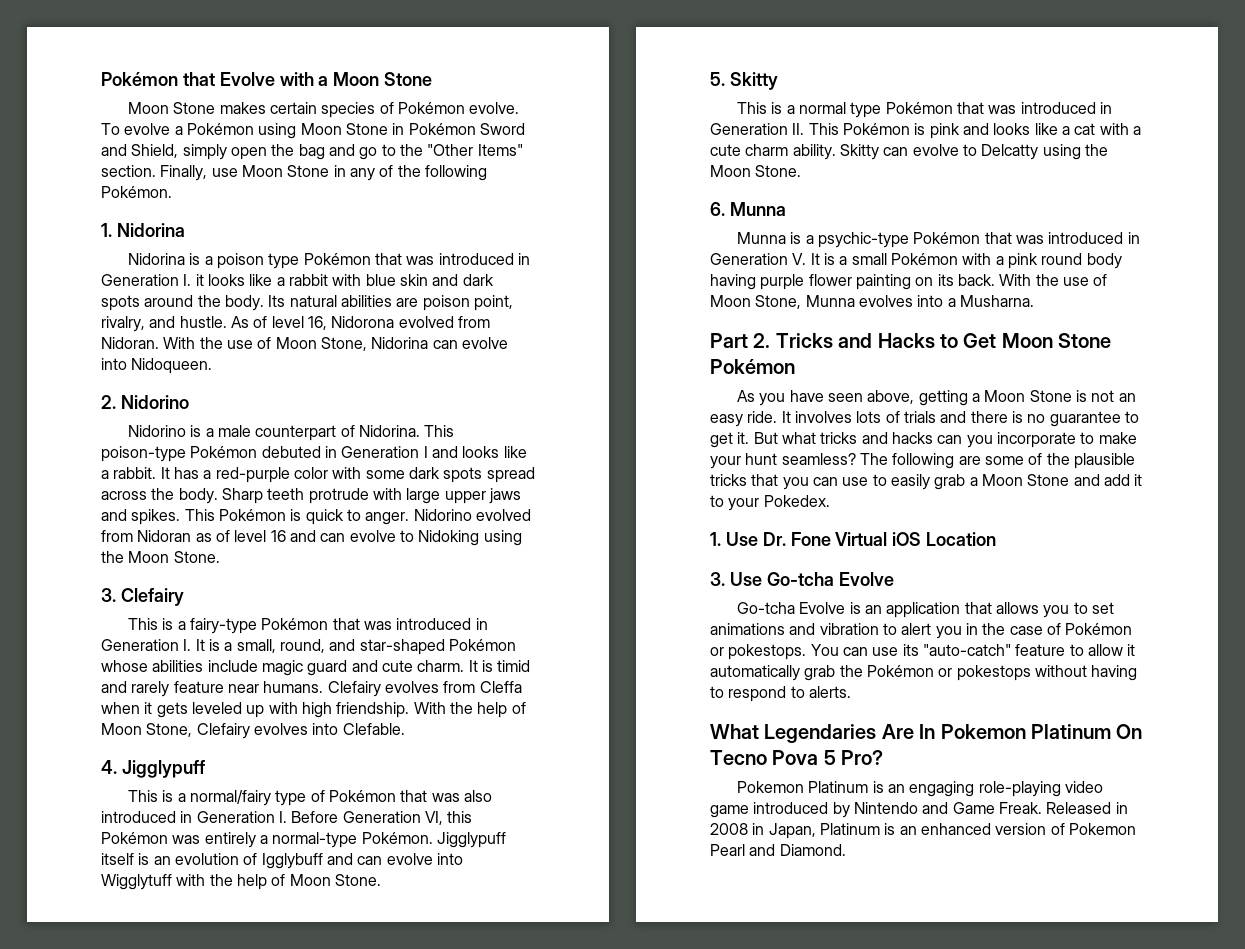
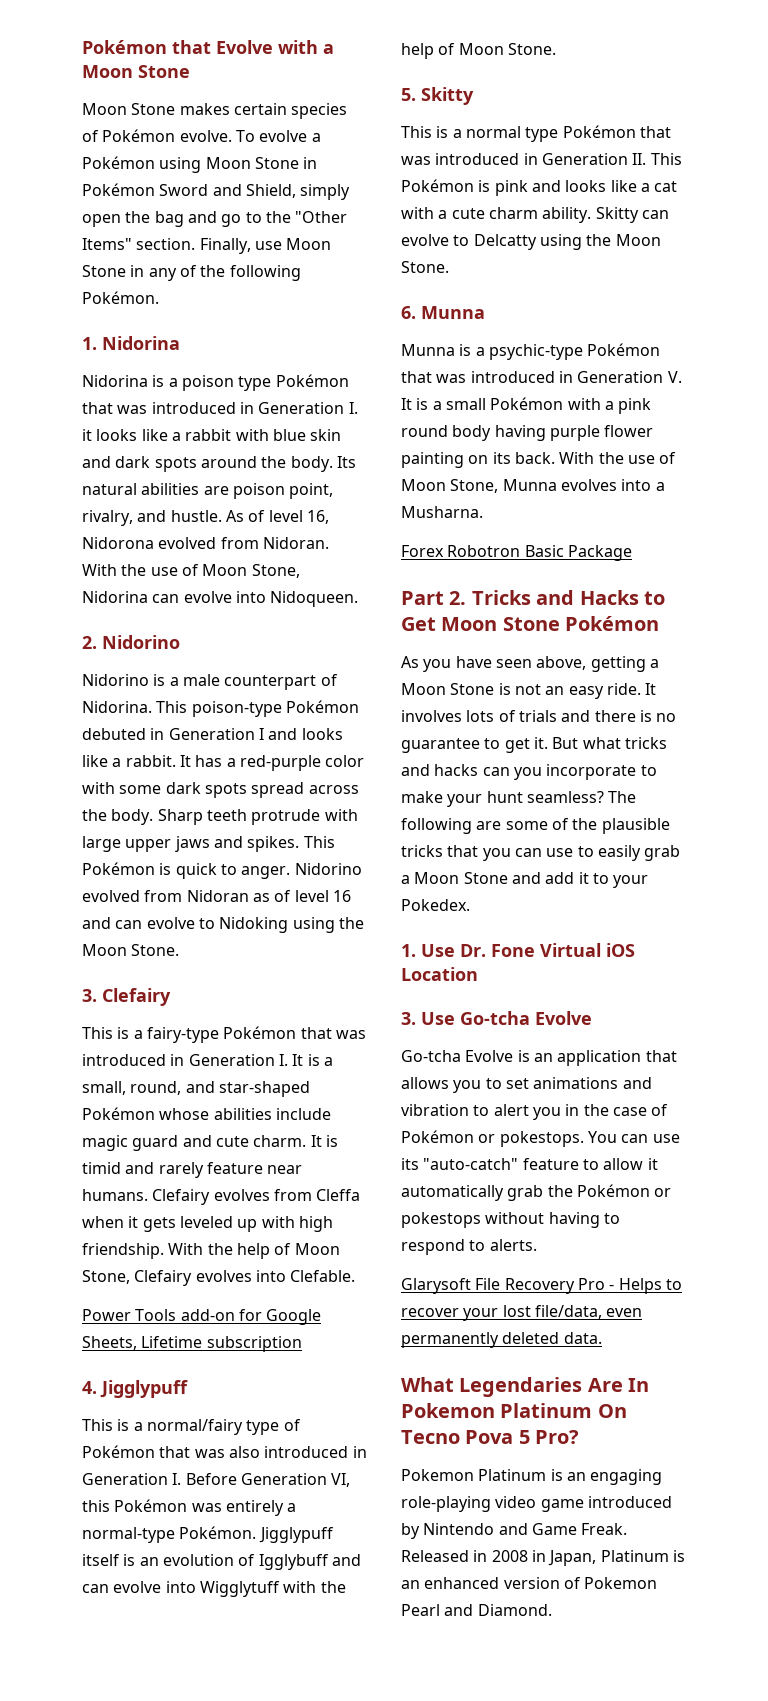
+ Power Tools add-on for Google Sheets, Lifetime subscription
+ Forex Robotron Basic Package
+ Glarysoft File Recovery Pro - Helps to recover your lost file/data, even permanently deleted data.

